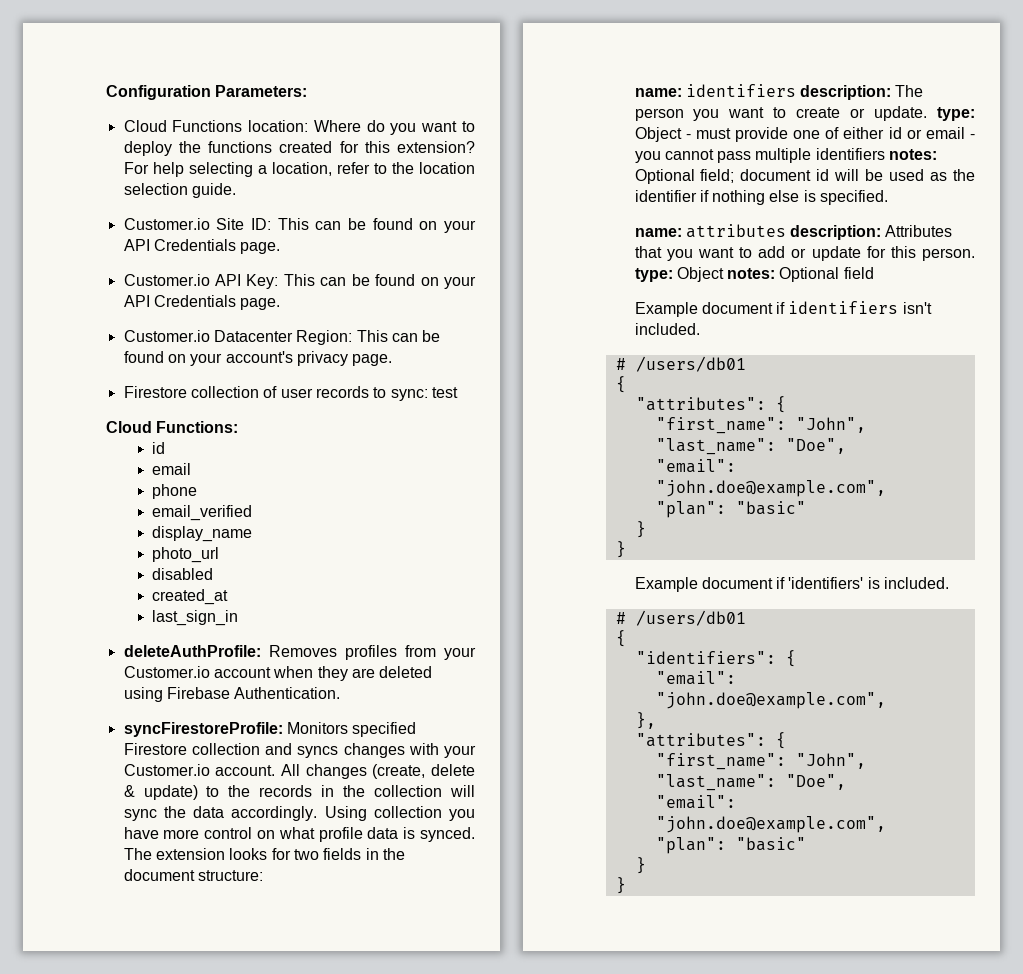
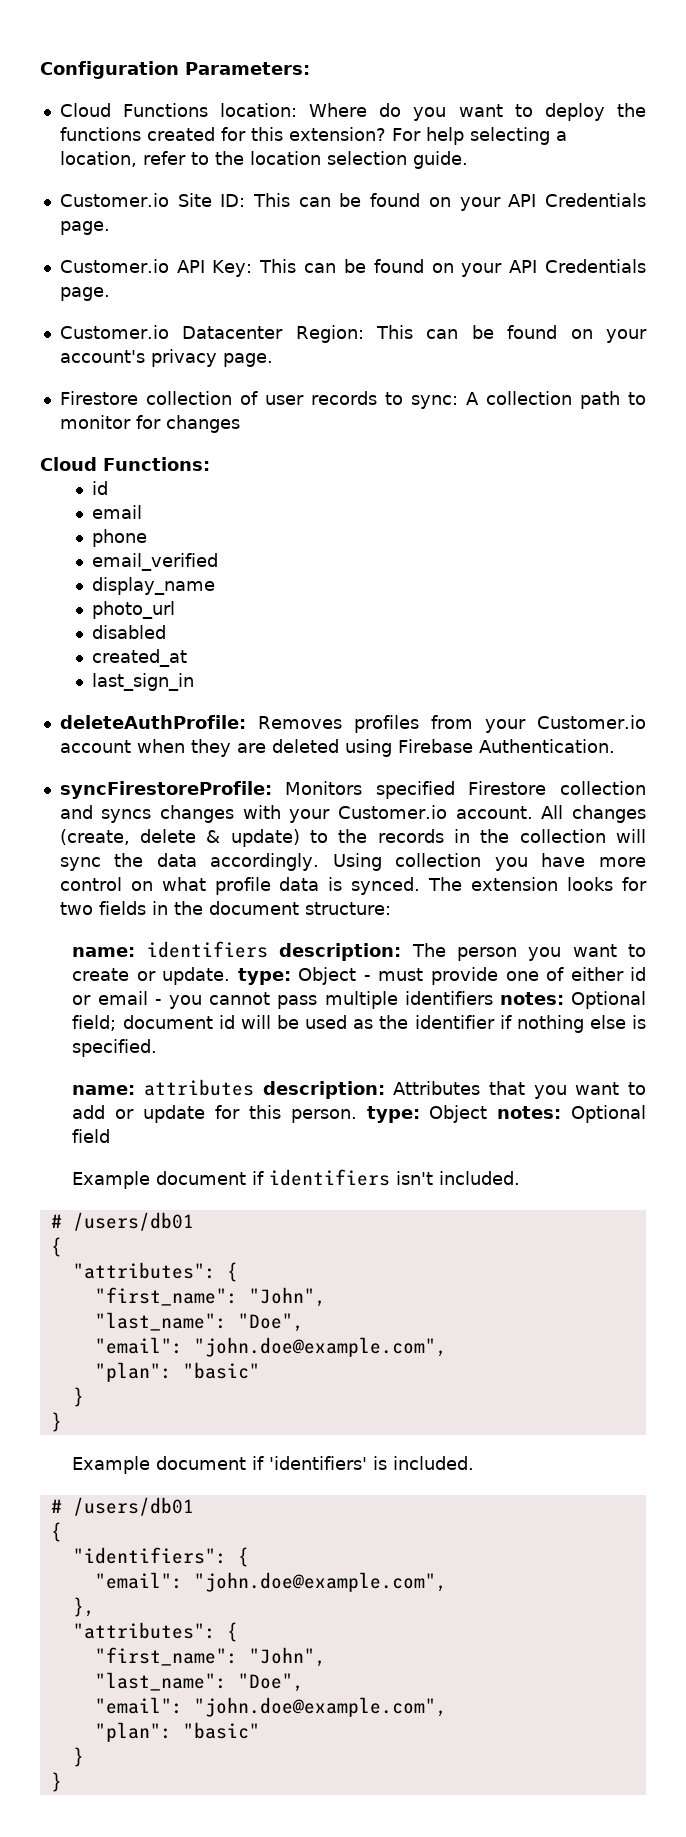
- Firestore collection of user records to sync: test
+ Firestore collection of user records to sync: A collection path to monitor for changes

